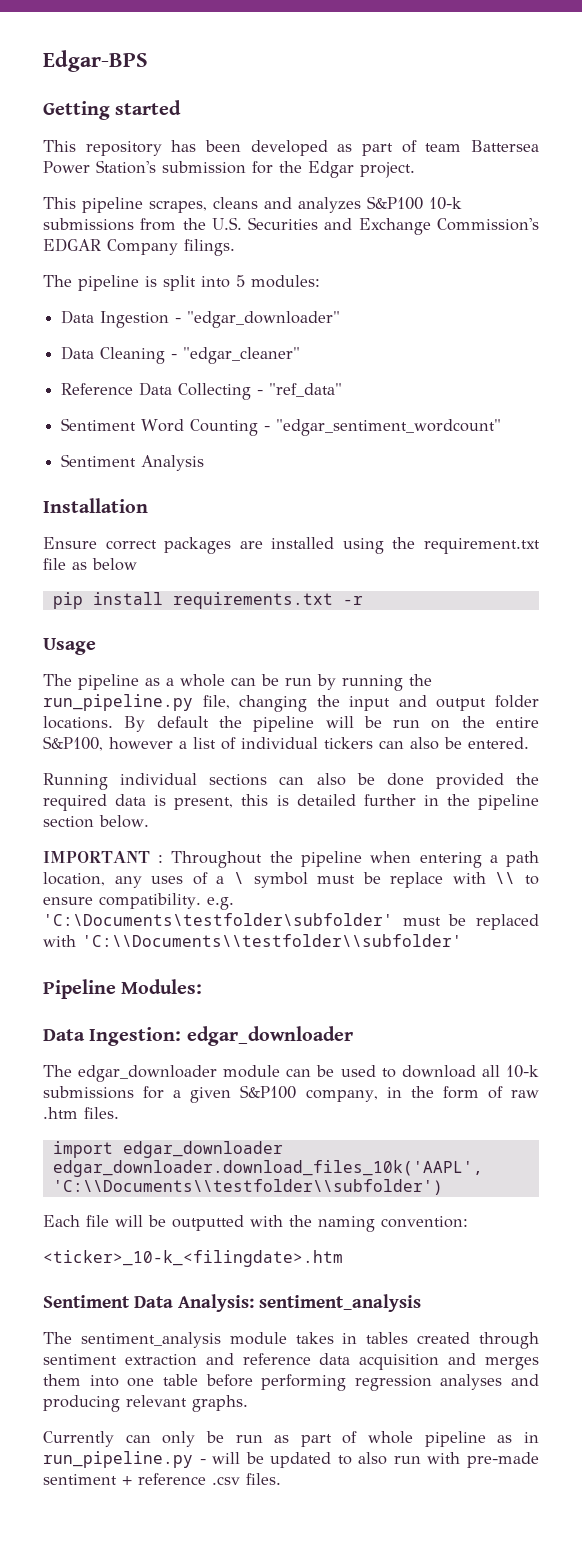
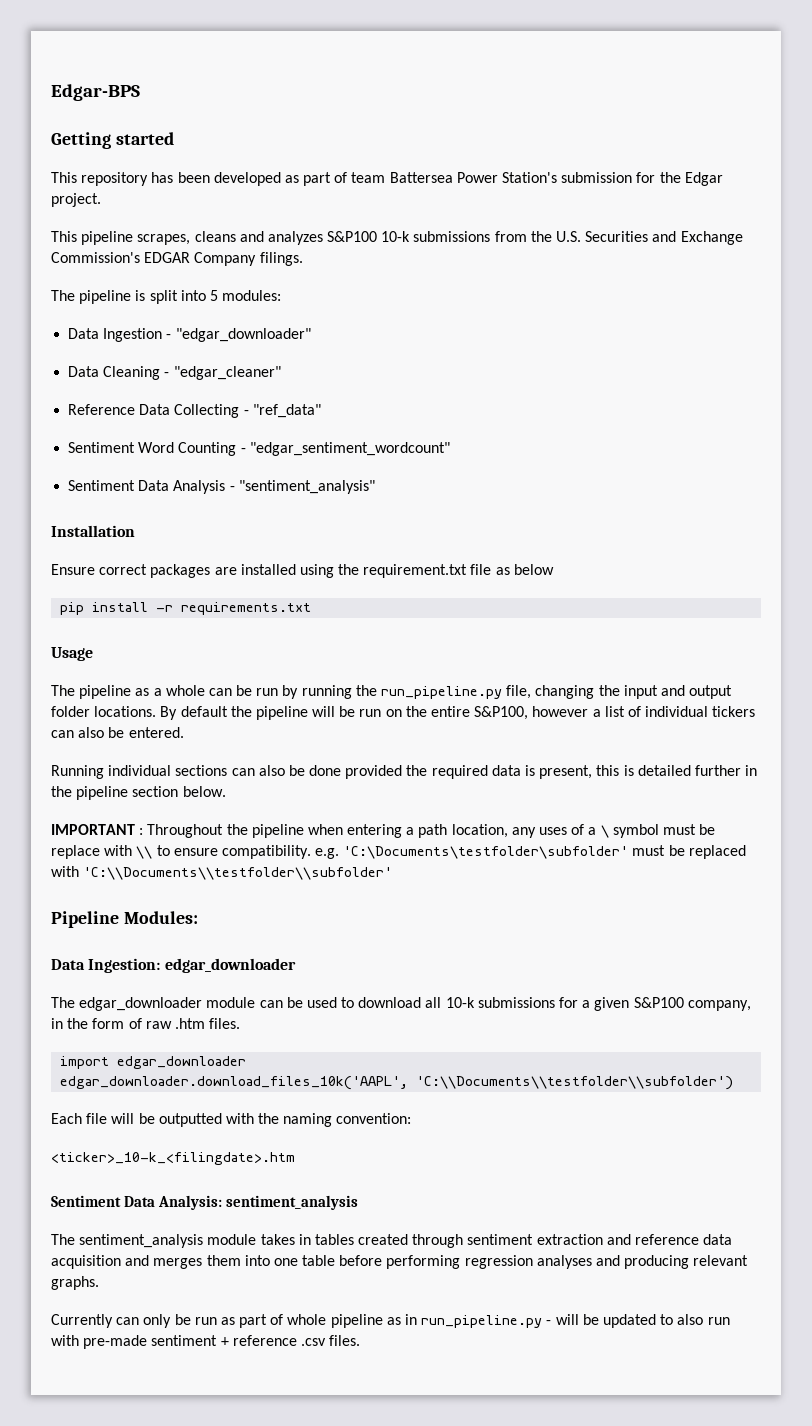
- Sentiment Analysis
+ Sentiment Data Analysis - "sentiment_analysis"
- pip install requirements.txt -r
+ pip install -r requirements.txt

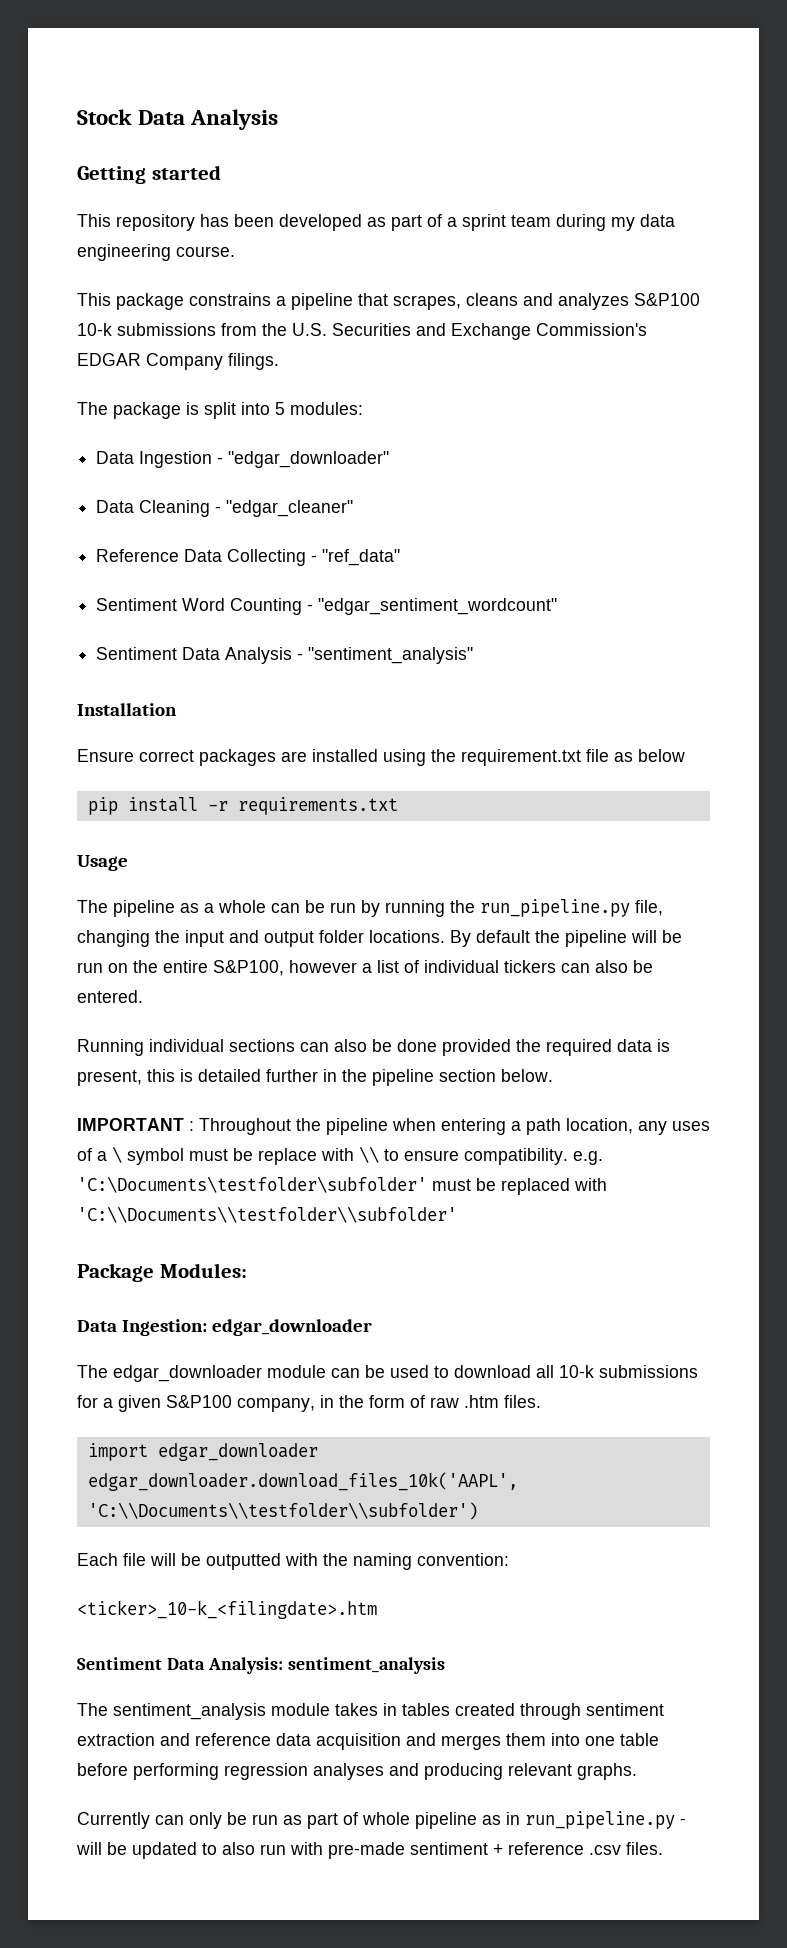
- Edgar-BPS
+ Stock Data Analysis
- This repository has been developed as part of team Battersea Power Station's submission for the Edgar project.
- This pipeline scrapes, cleans and analyzes S&P100 10-k submissions from the U.S. Securities and Exchange Commission's EDGAR Company filings.
+ This repository has been developed as part of a sprint team during my data engineering course.
+ This package constrains a pipeline that scrapes, cleans and analyzes S&P100 10-k submissions from the U.S. Securities and Exchange Commission's EDGAR Company filings.
- The pipeline is split into 5 modules:
+ The package is split into 5 modules:
- Pipeline Modules:
+ Package Modules:

